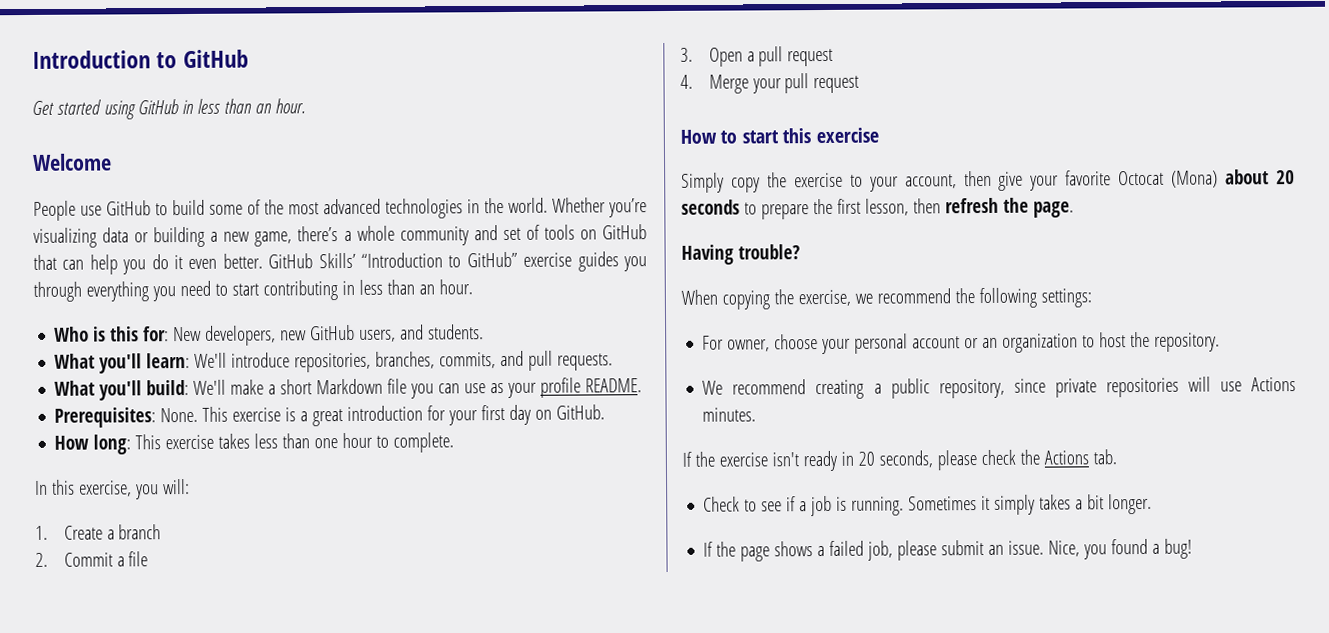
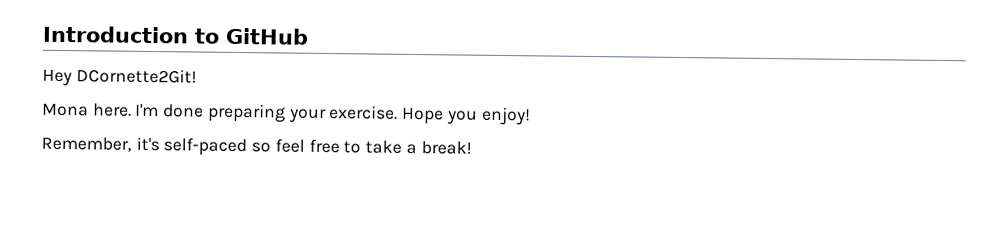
- Get started using GitHub in less than an hour.
- Welcome
- People use GitHub to build some of the most advanced technologies in the world. Whether you’re visualizing data or building a new game, there’s a whole community and set of tools on GitHub that can help you do it even better. GitHub Skills’ “Introduction to GitHub” exercise guides you through everything you need to start contributing in less than an hour.
- Who is this for: New developers, new GitHub users, and students.
- What you'll learn: We'll introduce repositories, branches, commits, and pull requests.
- What you'll build: We'll make a short Markdown file you can use as your profile README.
- Prerequisites: None. This exercise is a great introduction for your first day on GitHub.
- How long: This exercise takes less than one hour to complete.
- In this exercise, you will:
- 1. Create a branch
- 2. Commit a file
- 3. Open a pull request
- 4. Merge your pull request
- How to start this exercise
- Simply copy the exercise to your account, then give your favorite Octocat (Mona) about 20 seconds to prepare the first lesson, then refresh the page.
- Having trouble?
- When copying the exercise, we recommend the following settings:
- For owner, choose your personal account or an organization to host the repository.
- We recommend creating a public repository, since private repositories will use Actions minutes.
- If the exercise isn't ready in 20 seconds, please check the Actions tab.
- Check to see if a job is running. Sometimes it simply takes a bit longer.
- If the page shows a failed job, please submit an issue. Nice, you found a bug!
+ Hey DCornette2Git!
+ Mona here. I'm done preparing your exercise. Hope you enjoy!
+ Remember, it's self-paced so feel free to take a break!

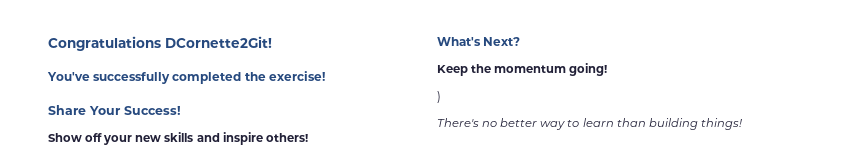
- Introduction to GitHub
- Hey DCornette2Git!
- Mona here. I'm done preparing your exercise. Hope you enjoy!
- Remember, it's self-paced so feel free to take a break!
+ Congratulations DCornette2Git!
+ You've successfully completed the exercise!
+ Share Your Success!
+ Show off your new skills and inspire others!
+ What's Next?
+ Keep the momentum going!
+ )
+ There's no better way to learn than building things!

